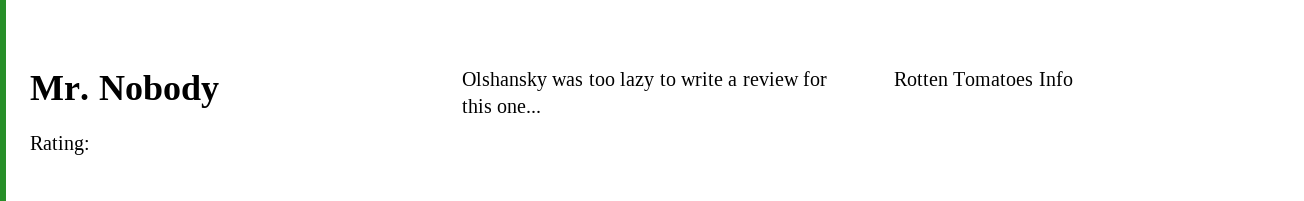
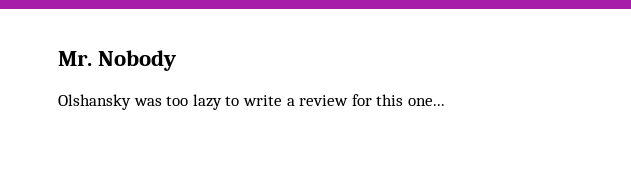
- Rating:
- Rotten Tomatoes Info

